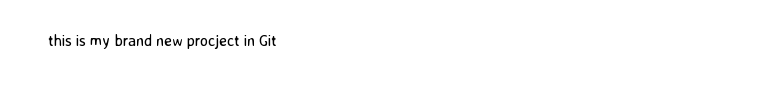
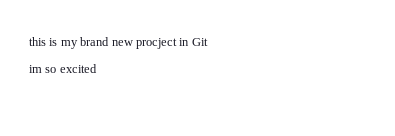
+ im so excited

